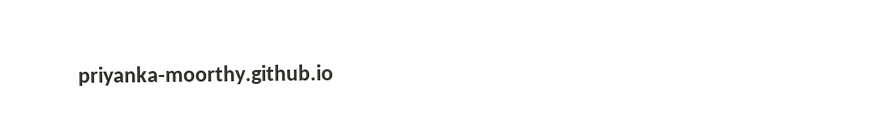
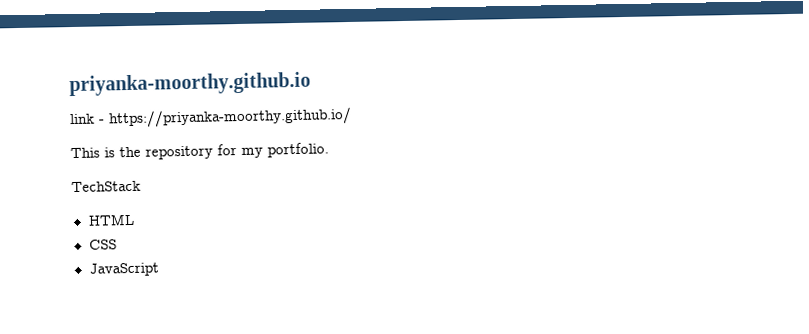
+ link - https://priyanka-moorthy.github.io/
+ This is the repository for my portfolio.
+ TechStack
+ HTML
+ CSS
+ JavaScript

